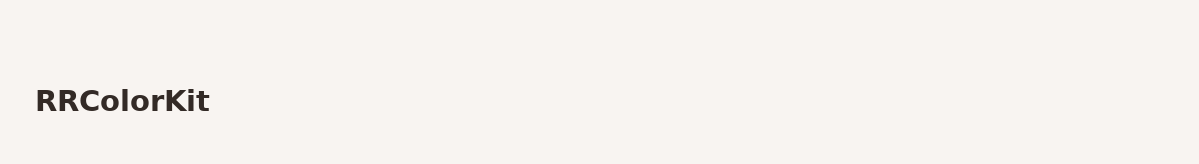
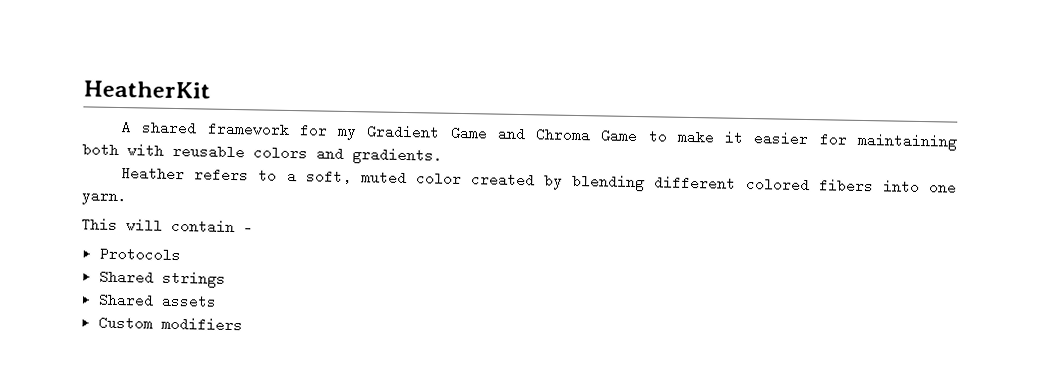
- RRColorKit
+ HeatherKit
+ A shared framework for my Gradient Game and Chroma Game to make it easier for maintaining both with reusable colors and gradients.
+ Heather refers to a soft, muted color created by blending different colored fibers into one yarn.
+ This will contain -
+ Protocols
+ Shared strings
+ Shared assets
+ Custom modifiers

